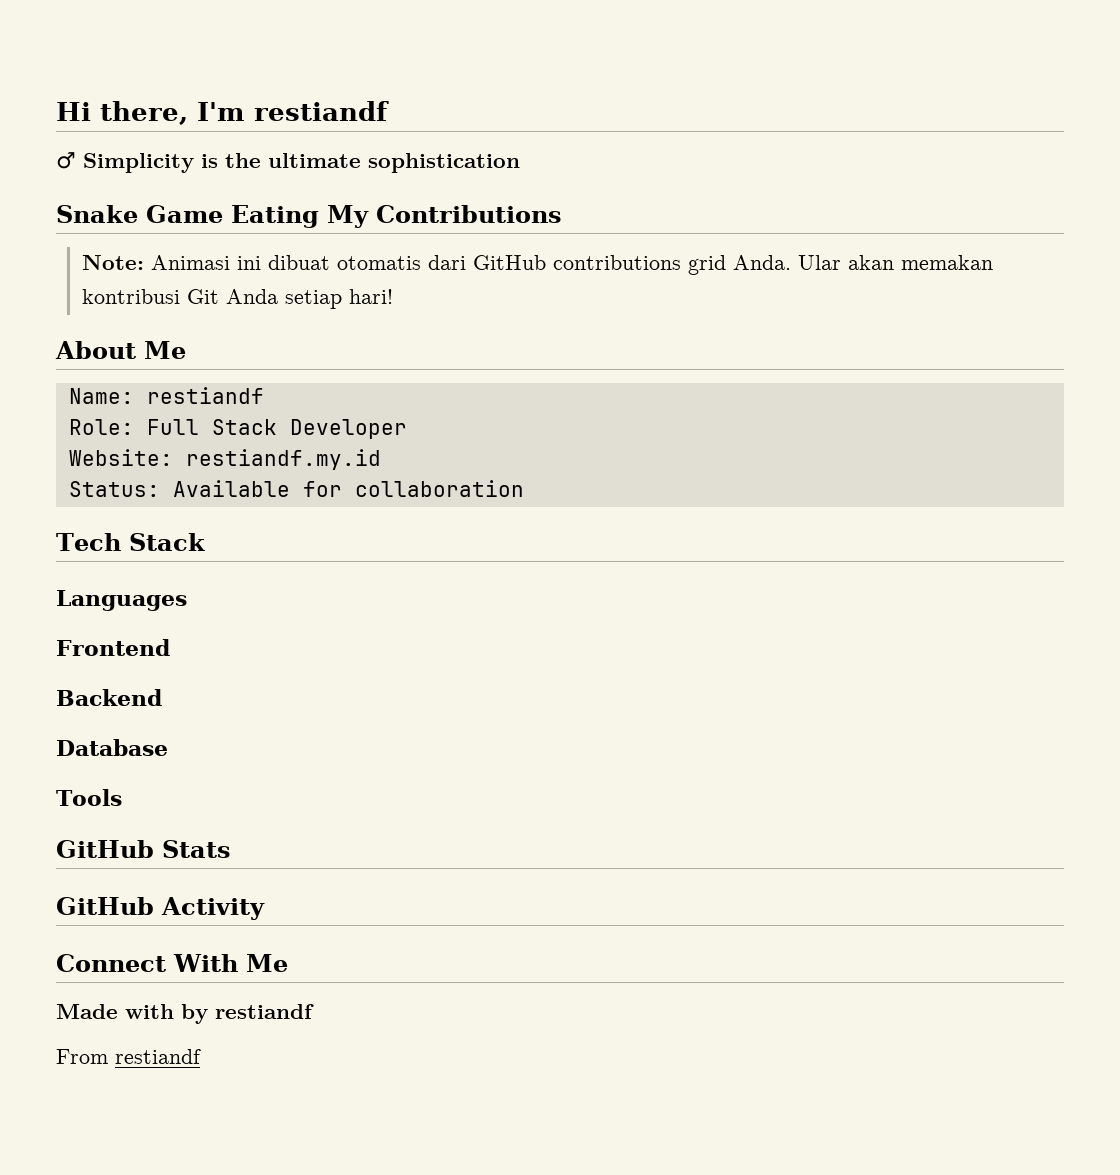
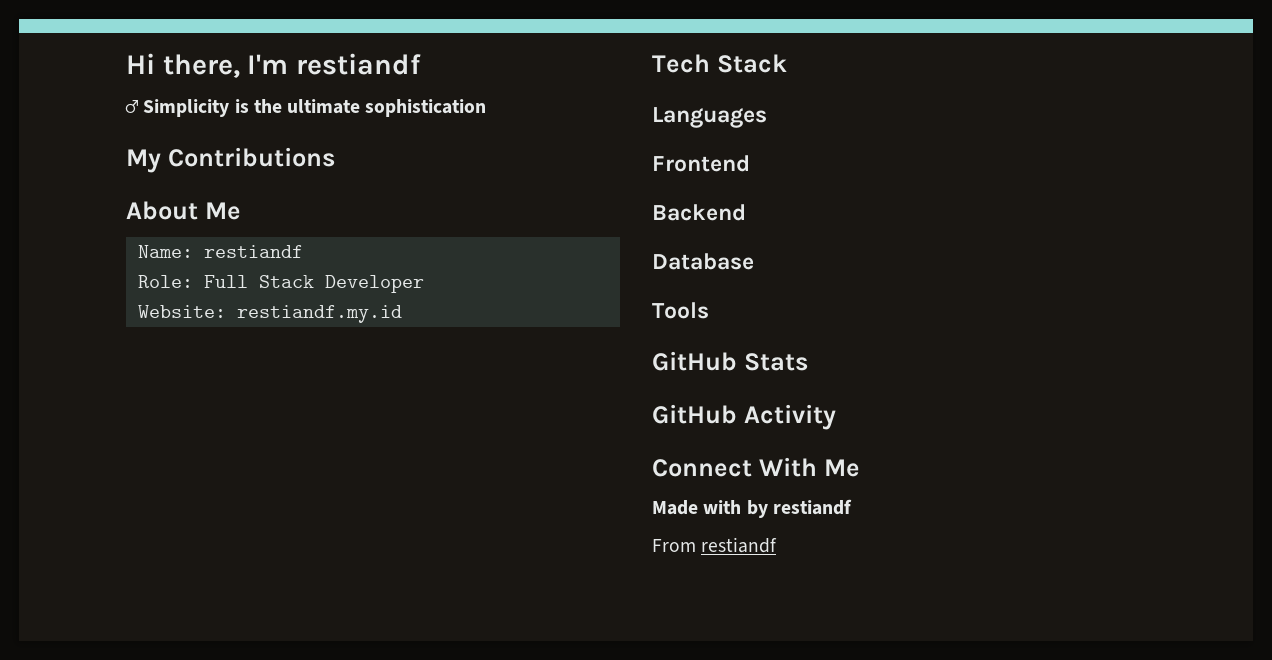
- Snake Game Eating My Contributions
+ My Contributions
- Note: Animasi ini dibuat otomatis dari GitHub contributions grid Anda. Ular akan memakan kontribusi Git Anda setiap hari!
- Status: Available for collaboration

